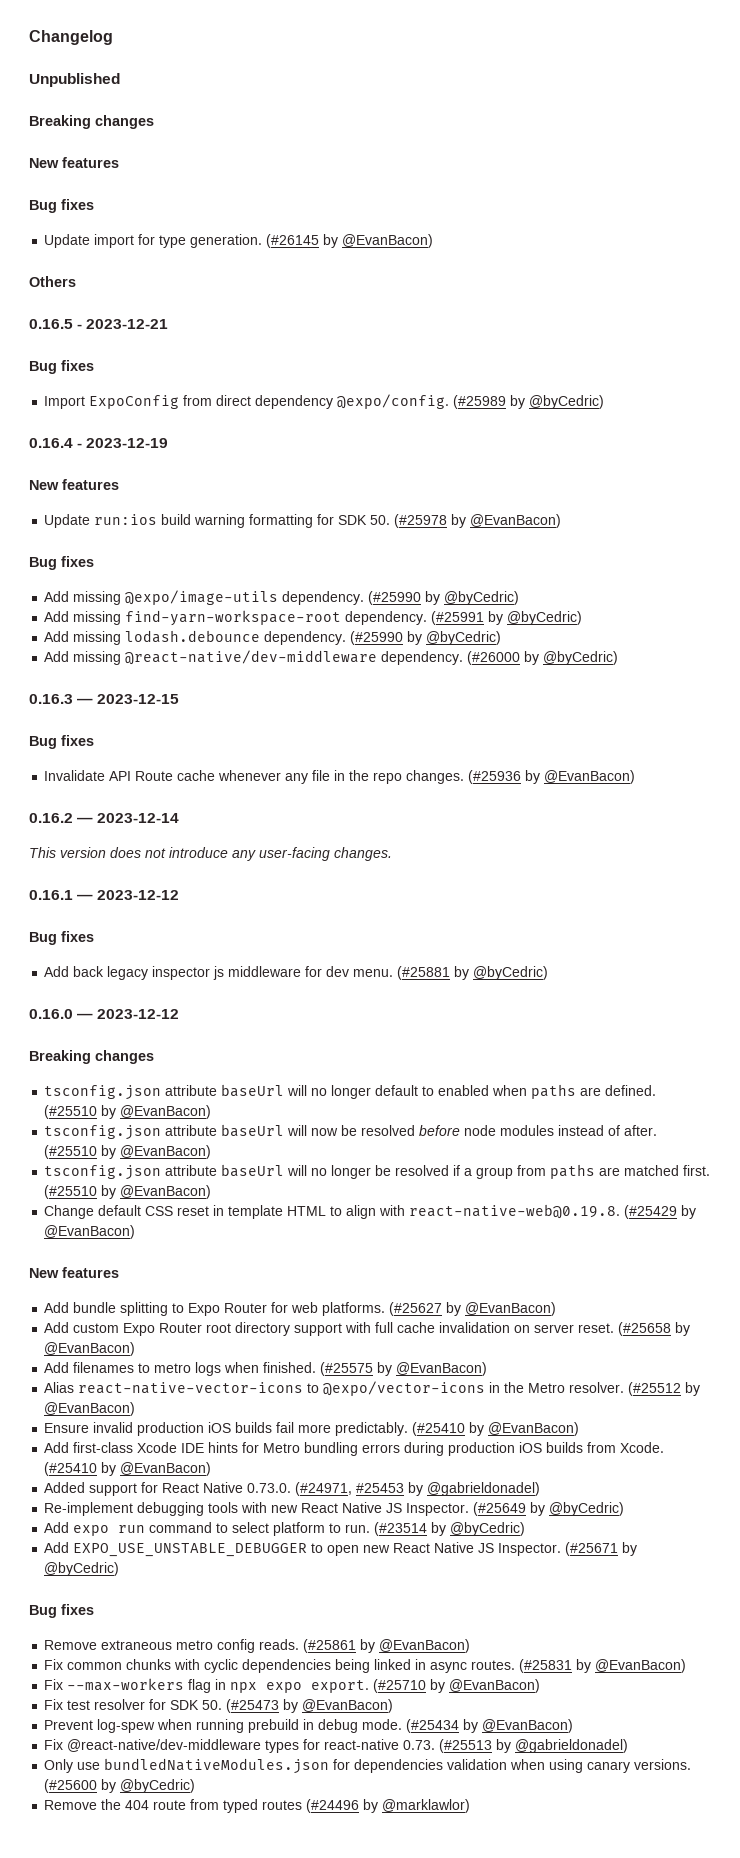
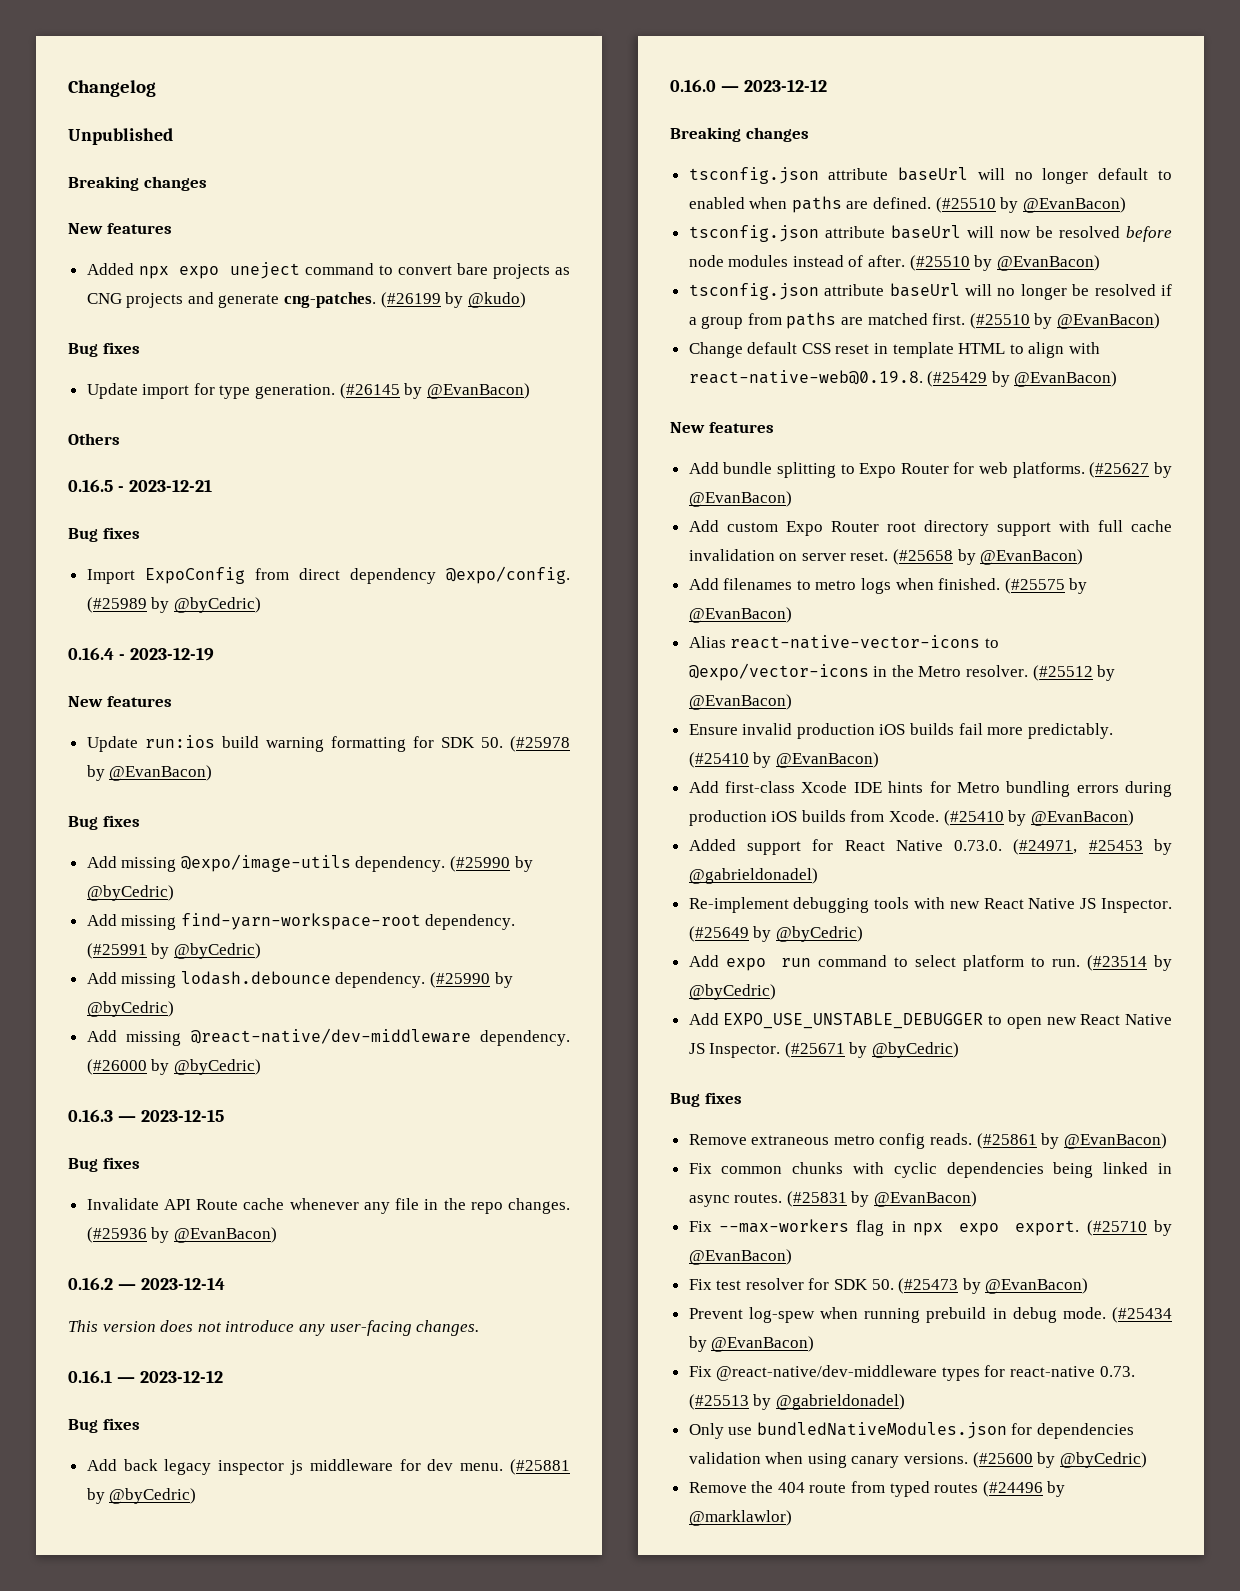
+ Added npx expo uneject command to convert bare projects as CNG projects and generate cng-patches. (#26199 by @kudo)

